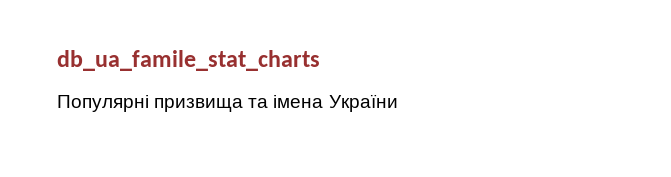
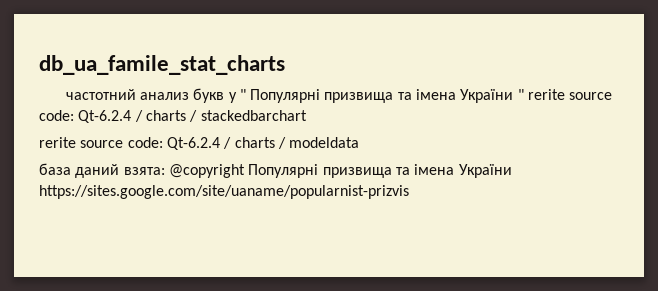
- Популярні призвища та імена України
+ частотний анализ букв у " Популярні призвища та імена України " rerite source code: Qt-6.2.4 / charts / stackedbarchart
+ rerite source code: Qt-6.2.4 / charts / modeldata
+ база даний взята: @copyright Популярні призвища та імена України https://sites.google.com/site/uaname/popularnist-prizvis

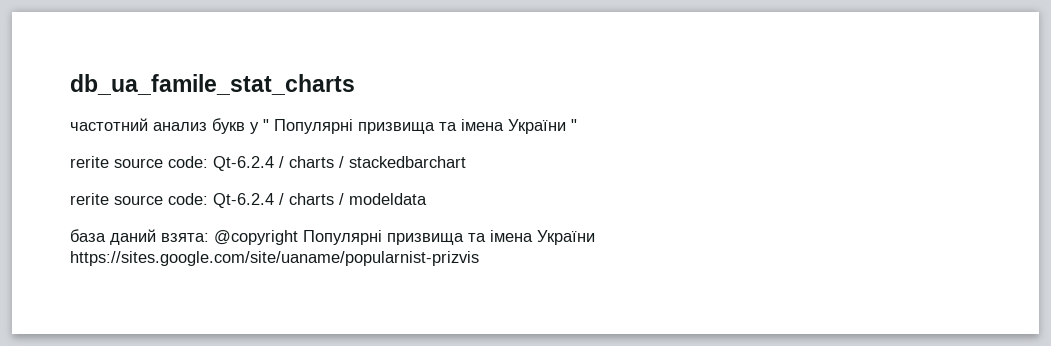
- частотний анализ букв у " Популярні призвища та імена України " rerite source code: Qt-6.2.4 / charts / stackedbarchart
+ частотний анализ букв у " Популярні призвища та імена України "
+ rerite source code: Qt-6.2.4 / charts / stackedbarchart

